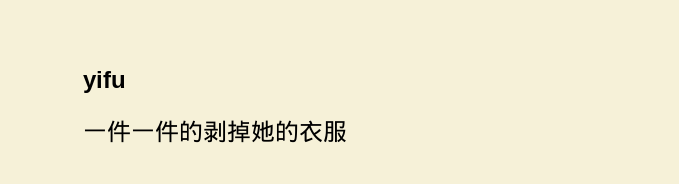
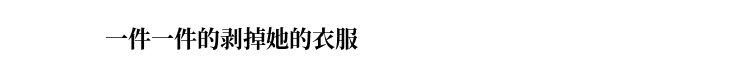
- yifu

